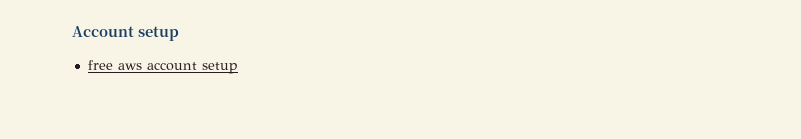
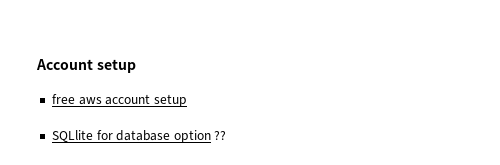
+ SQLlite for database option ??

